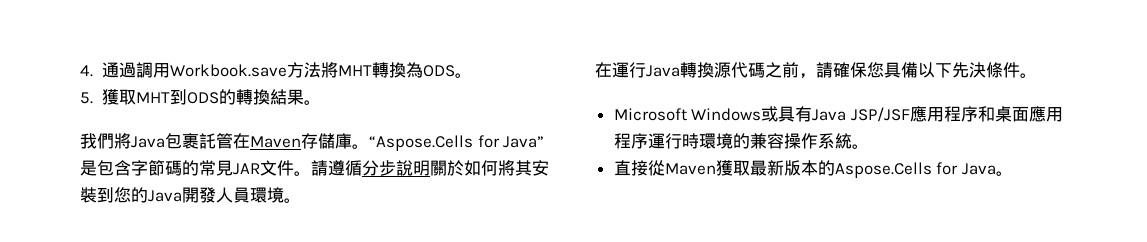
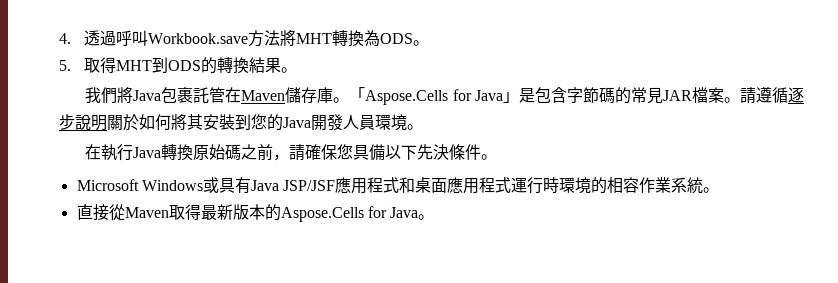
- 4.通過調用Workbook.save方法將MHT轉換為ODS。
+ 4.透過呼叫Workbook.save方法將MHT轉換為ODS。
- 5.獲取MHT到ODS的轉換結果。
+ 5.取得MHT到ODS的轉換結果。
- 我們將Java包裹託管在Maven存儲庫。“Aspose.Cells for Java”是包含字節碼的常見JAR文件。
+ 我們將Java包裹託管在Maven儲存庫。「Aspose.Cells for Java」是包含字節碼的常見JAR檔案。
- 請遵循分步說明關於如何將其安裝到您的Java開發人員環境。
+ 請遵循逐步說明關於如何將其安裝到您的Java開發人員環境。
- 在運行Java轉換源代碼之前，請確保您具備以下先決條件。
+ 在執行Java轉換原始碼之前，請確保您具備以下先決條件。
- Microsoft Windows或具有Java JSP/JSF應用程序和桌面應用程序運行時環境的兼容操作系統。
+ Microsoft Windows或具有Java JSP/JSF應用程式和桌面應用程式運行時環境的相容作業系統。
- 直接從Maven獲取最新版本的Aspose.Cells for Java。
+ 直接從Maven取得最新版本的Aspose.Cells for Java。

